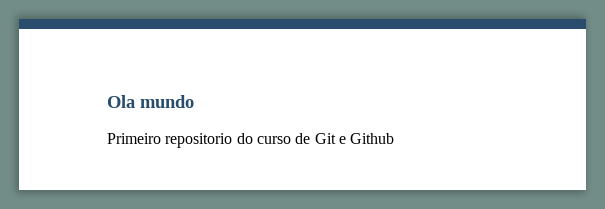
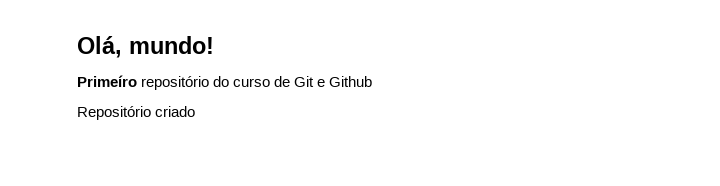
- Ola mundo
- Primeiro repositorio do curso de Git e Github
+ Olá, mundo!
+ Primeíro repositório do curso de Git e Github
+ Repositório criado

